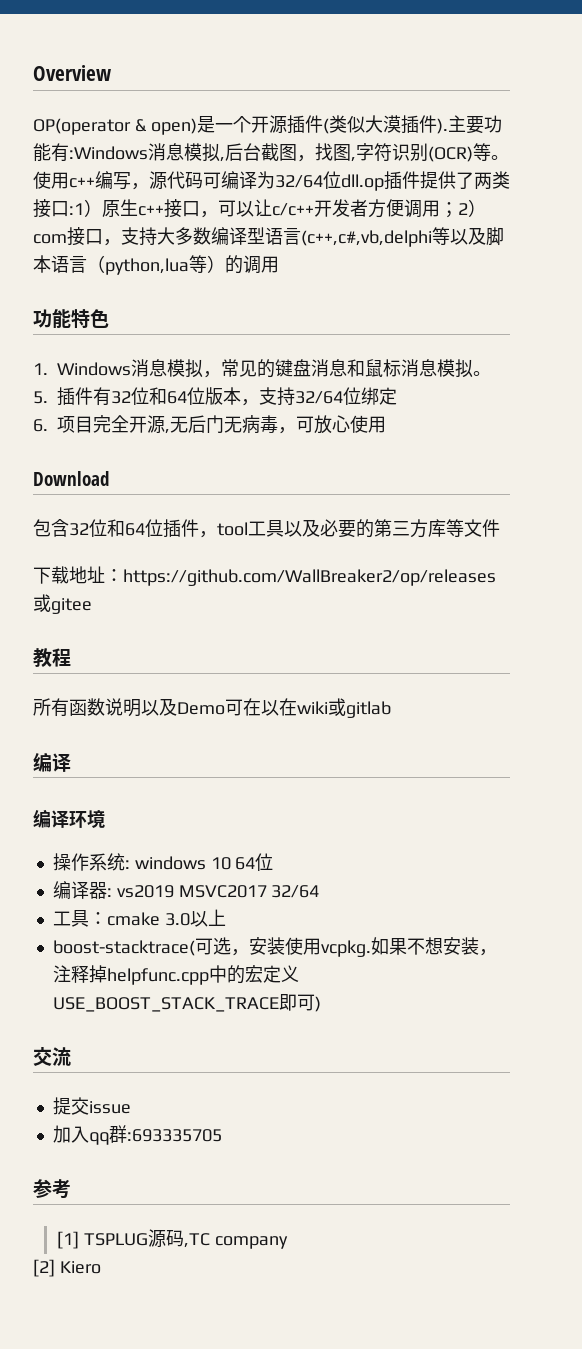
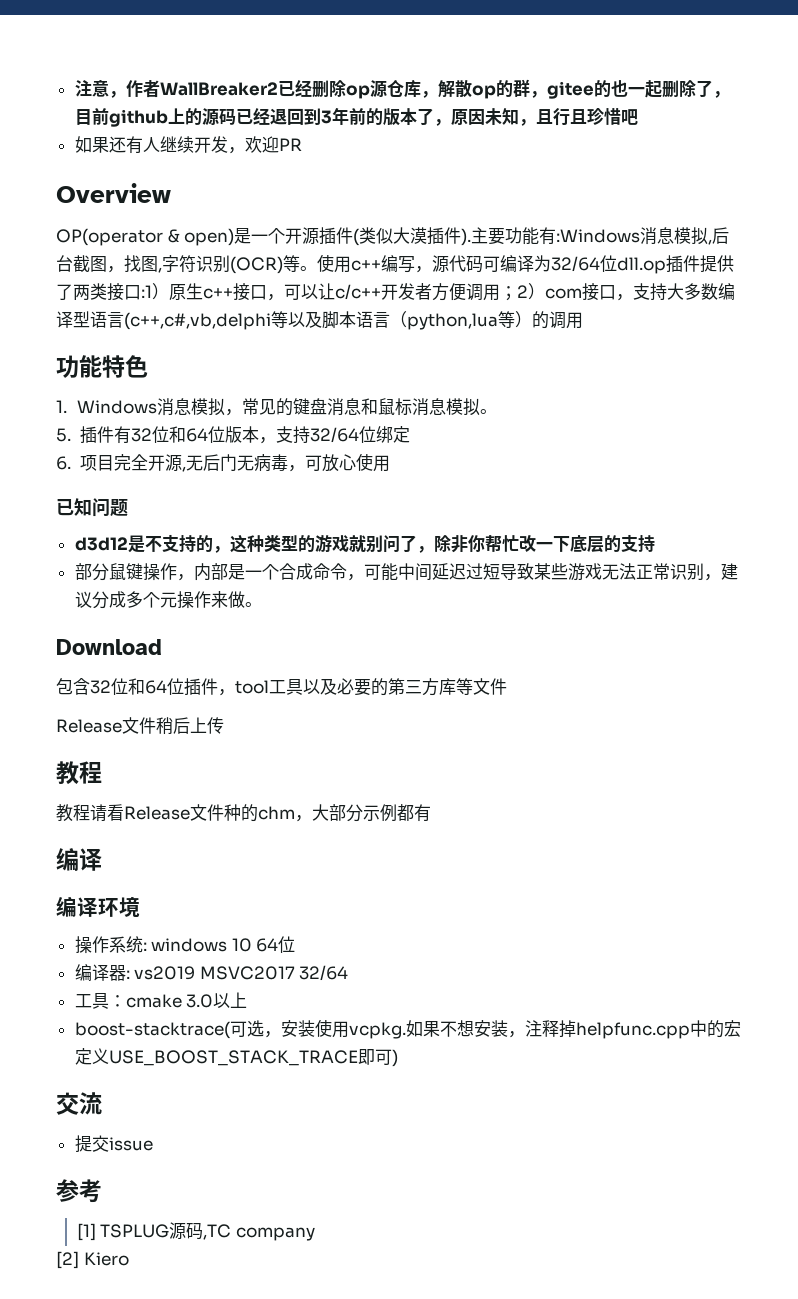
+ 注意，作者WallBreaker2已经删除op源仓库，解散op的群，gitee的也一起删除了，目前github上的源码已经退回到3年前的版本了，原因未知，且行且珍惜吧
+ 如果还有人继续开发，欢迎PR
+ 已知问题
+ d3d12是不支持的，这种类型的游戏就别问了，除非你帮忙改一下底层的支持
+ 部分鼠键操作，内部是一个合成命令，可能中间延迟过短导致某些游戏无法正常识别，建议分成多个元操作来做。
- 下载地址：https://github.com/WallBreaker2/op/releases或gitee
+ Release文件稍后上传
  教程
- 所有函数说明以及Demo可在以在wiki或gitlab
+ 教程请看Release文件种的chm，大部分示例都有
- 加入qq群:693335705

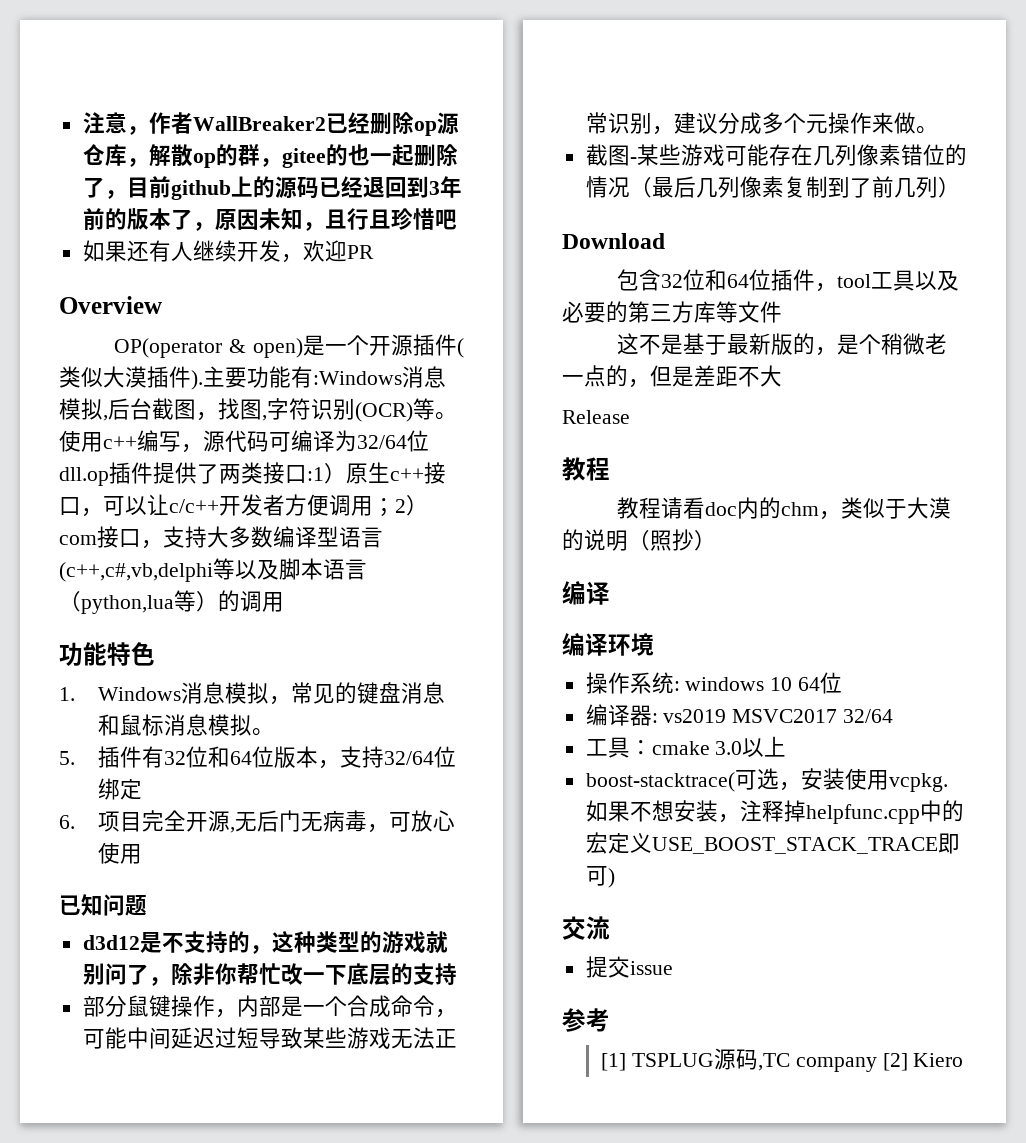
+ 截图-某些游戏可能存在几列像素错位的情况（最后几列像素复制到了前几列）
- Release文件稍后上传
+ 这不是基于最新版的，是个稍微老一点的，但是差距不大
+ Release
  教程
- 教程请看Release文件种的chm，大部分示例都有
+ 教程请看doc内的chm，类似于大漠的说明（照抄）
- [1] TSPLUG源码,TC company
- [2] Kiero
+ [1] TSPLUG源码,TC company [2] Kiero

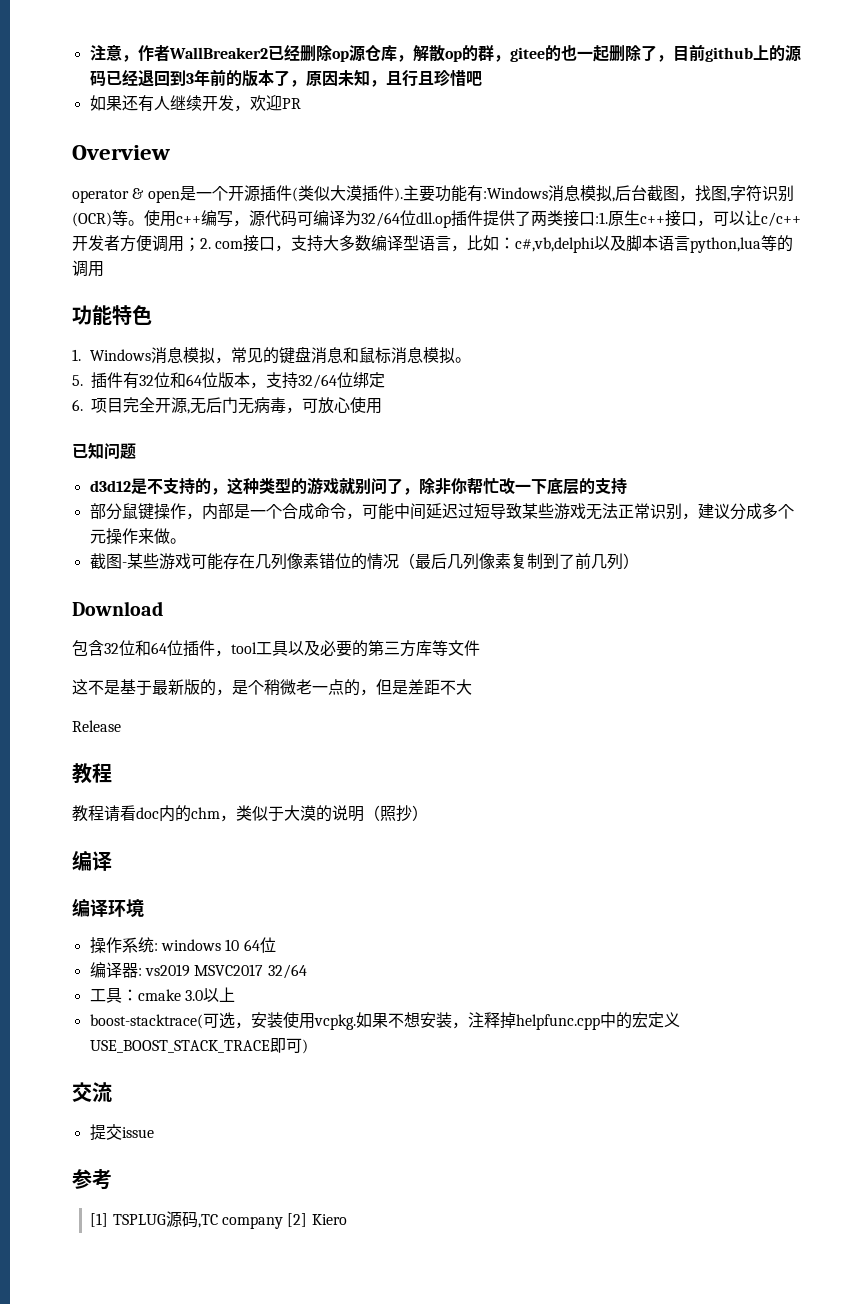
- OP(operator & open)是一个开源插件(类似大漠插件).
+ operator & open是一个开源插件(类似大漠插件).
- 使用c++编写，源代码可编译为32/64位dll.op插件提供了两类接口:1）原生c++接口，可以让c/c++开发者方便调用；2）com接口，支持大多数编译型语言(c++,c#,vb,delphi等以及脚本语言（python,lua等）的调用
+ 使用c++编写，源代码可编译为32/64位dll.op插件提供了两类接口:1.原生c++接口，可以让c/c++开发者方便调用；2. com接口，支持大多数编译型语言，比如：c#,vb,delphi以及脚本语言python,lua等的调用

